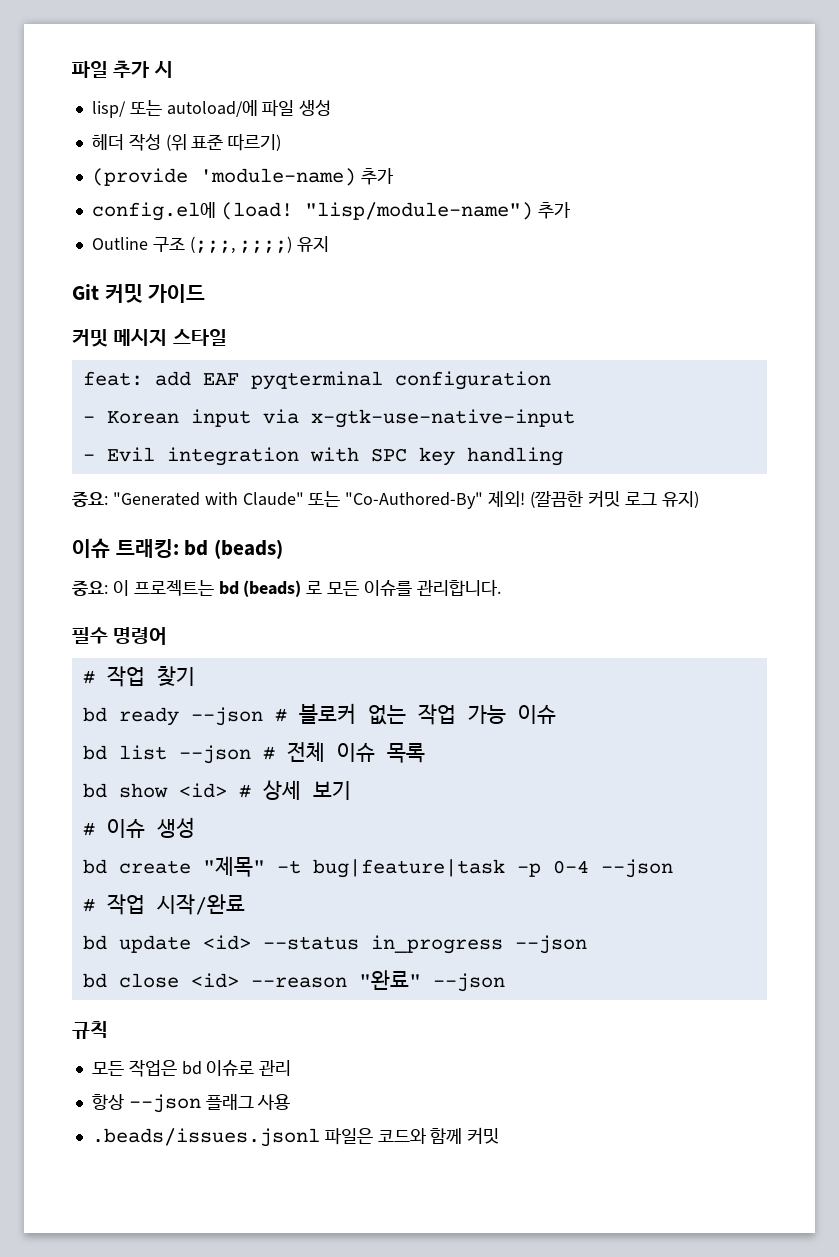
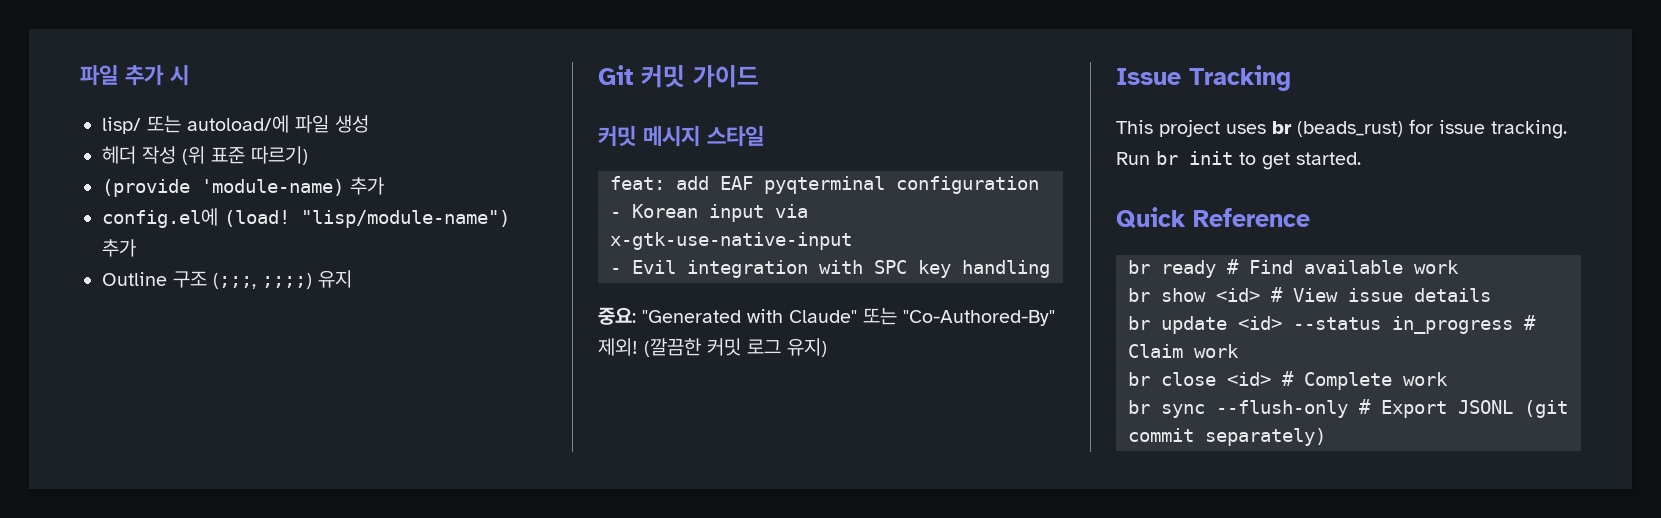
- 이슈 트래킹: bd (beads)
- 중요: 이 프로젝트는 bd (beads) 로 모든 이슈를 관리합니다.
- 필수 명령어
- # 작업 찾기
- bd ready --json # 블로커 없는 작업 가능 이슈
- bd list --json # 전체 이슈 목록
- bd show <id> # 상세 보기
- # 이슈 생성
- bd create "제목" -t bug|feature|task -p 0-4 --json
- # 작업 시작/완료
- bd update <id> --status in_progress --json
- bd close <id> --reason "완료" --json
- 규칙
- 모든 작업은 bd 이슈로 관리
- 항상 --json 플래그 사용
- .beads/issues.jsonl 파일은 코드와 함께 커밋
+ Issue Tracking
+ This project uses br (beads_rust) for issue tracking. Run br init to get started.
+ Quick Reference
+ br ready # Find available work
+ br show <id> # View issue details
+ br update <id> --status in_progress # Claim work
+ br close <id> # Complete work
+ br sync --flush-only # Export JSONL (git commit separately)

